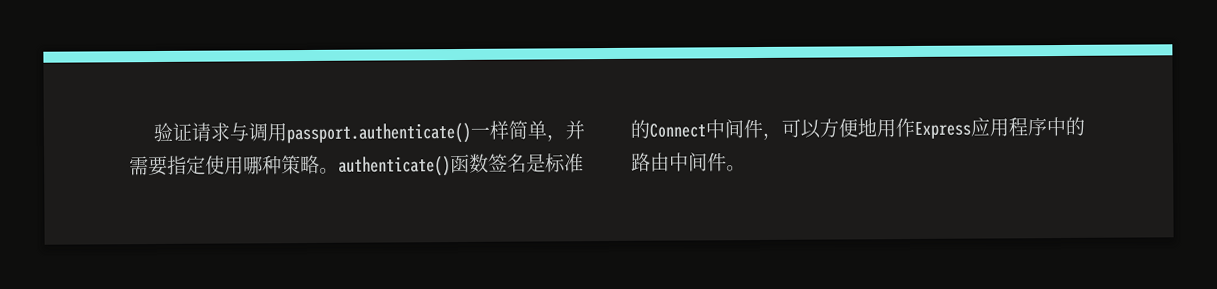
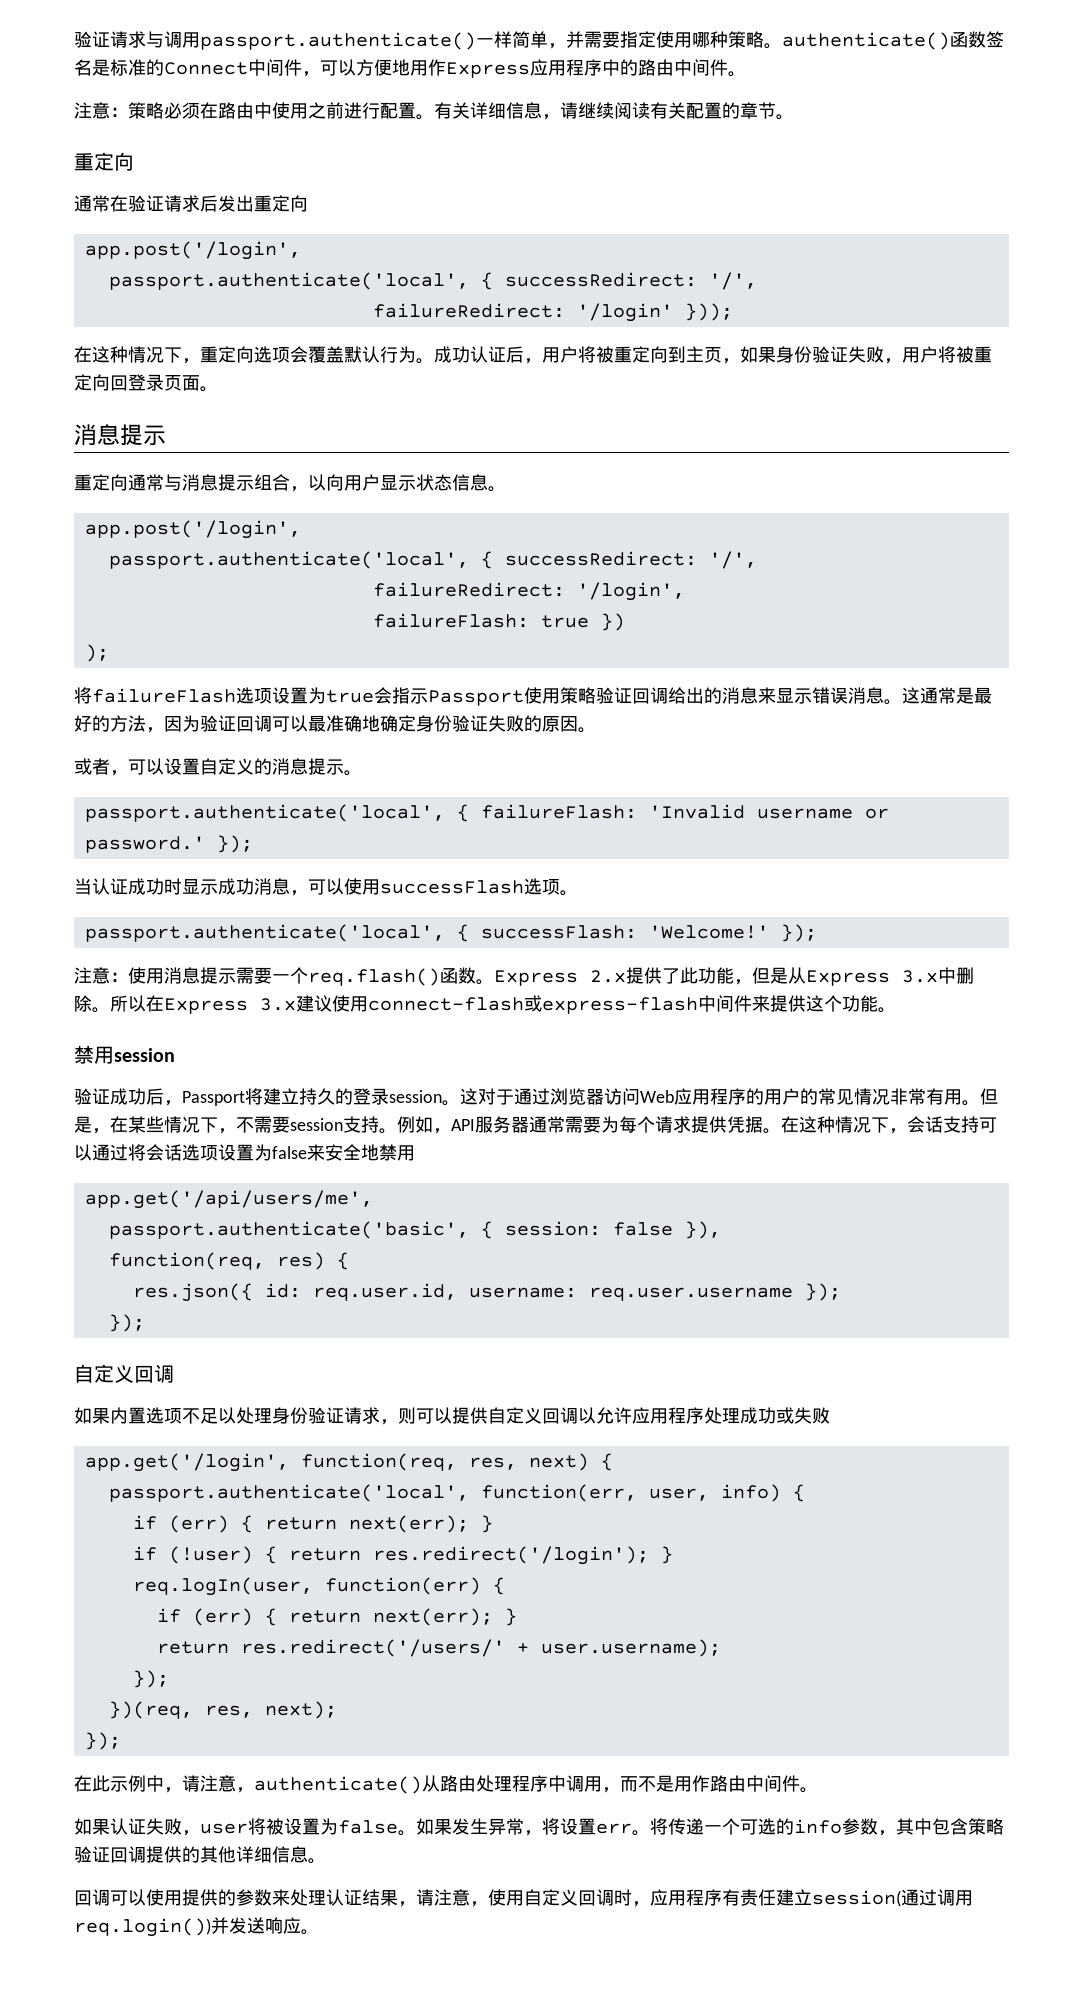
+ 注意：策略必须在路由中使用之前进行配置。有关详细信息，请继续阅读有关配置的章节。
+ 重定向
+ 通常在验证请求后发出重定向
+ app.post('/login',
+ passport.authenticate('local', { successRedirect: '/',
+ failureRedirect: '/login' }));
+ 在这种情况下，重定向选项会覆盖默认行为。成功认证后，用户将被重定向到主页，如果身份验证失败，用户将被重定向回登录页面。
+ 消息提示
+ 重定向通常与消息提示组合，以向用户显示状态信息。
+ app.post('/login',
+ passport.authenticate('local', { successRedirect: '/',
+ failureRedirect: '/login',
+ failureFlash: true })
+ );
+ 将failureFlash选项设置为true会指示Passport使用策略验证回调给出的消息来显示错误消息。这通常是最好的方法，因为验证回调可以最准确地确定身份验证失败的原因。
+ 或者，可以设置自定义的消息提示。
+ passport.authenticate('local', { failureFlash: 'Invalid username or password.' });
+ 当认证成功时显示成功消息，可以使用successFlash选项。
+ passport.authenticate('local', { successFlash: 'Welcome!' });
+ 注意：使用消息提示需要一个req.flash()函数。Express 2.x提供了此功能，但是从Express 3.x中删除。所以在Express 3.x建议使用connect-flash或express-flash中间件来提供这个功能。
+ 禁用session
+ 验证成功后，Passport将建立持久的登录session。这对于通过浏览器访问Web应用程序的用户的常见情况非常有用。但是，在某些情况下，不需要session支持。例如，API服务器通常需要为每个请求提供凭据。在这种情况下，会话支持可以通过将会话选项设置为false来安全地禁用
+ app.get('/api/users/me',
+ passport.authenticate('basic', { session: false }),
+ function(req, res) {
+ res.json({ id: req.user.id, username: req.user.username });
+ });
+ 自定义回调
+ 如果内置选项不足以处理身份验证请求，则可以提供自定义回调以允许应用程序处理成功或失败
+ app.get('/login', function(req, res, next) {
+ passport.authenticate('local', function(err, user, info) {
+ if (err) { return next(err); }
+ if (!user) { return res.redirect('/login'); }
+ req.logIn(user, function(err) {
+ if (err) { return next(err); }
+ return res.redirect('/users/' + user.username);
+ });
+ })(req, res, next);
+ });
+ 在此示例中，请注意，authenticate()从路由处理程序中调用，而不是用作路由中间件。
+ 如果认证失败，user将被设置为false。如果发生异常，将设置err。将传递一个可选的info参数，其中包含策略验证回调提供的其他详细信息。
+ 回调可以使用提供的参数来处理认证结果，请注意，使用自定义回调时，应用程序有责任建立session(通过调用req.login())并发送响应。

